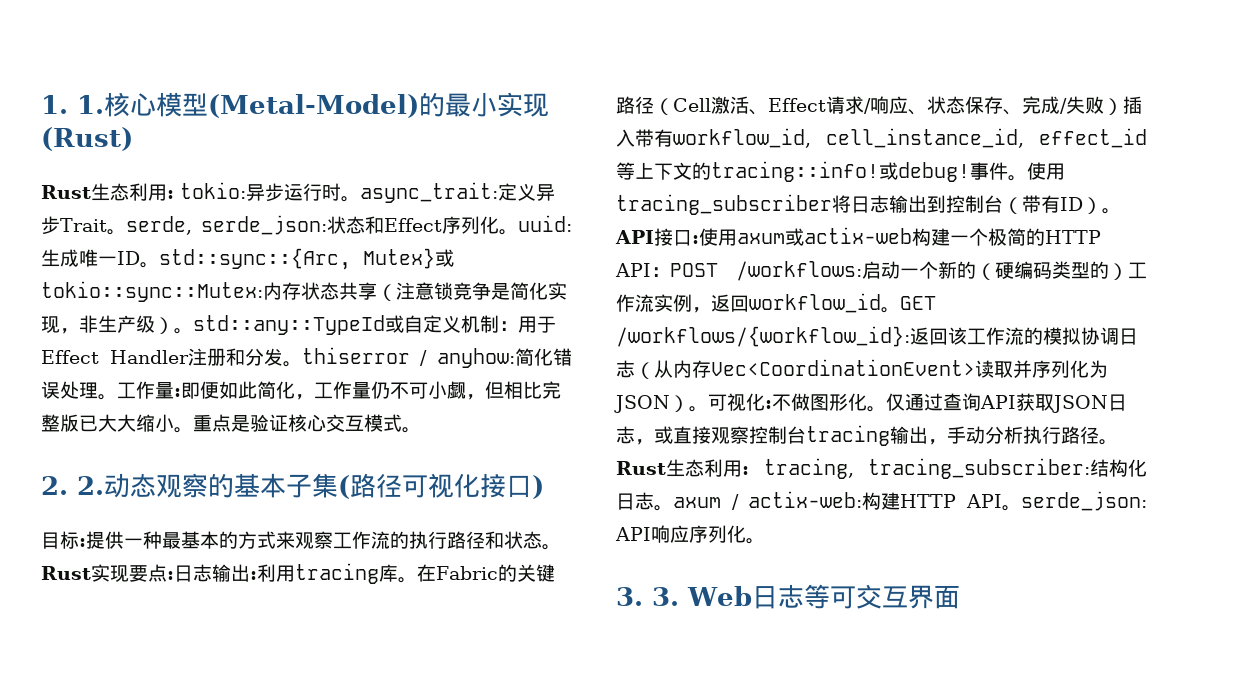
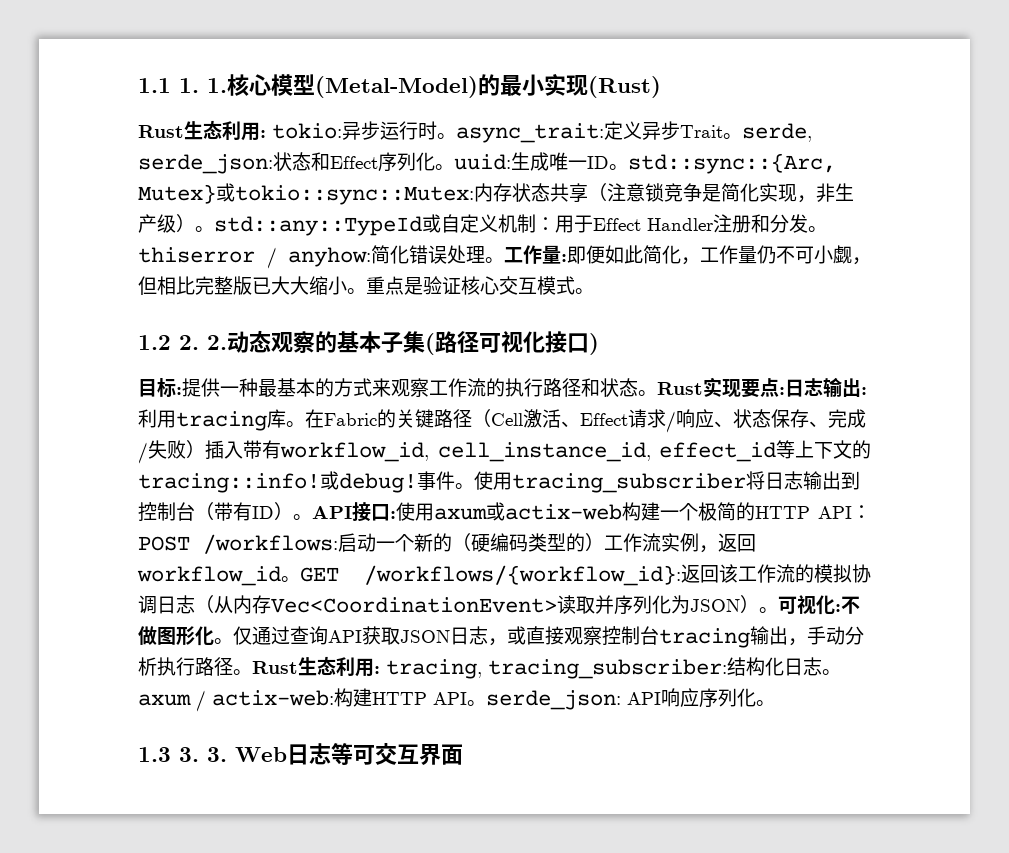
- 1. 1.核心模型(Metal-Model)的最小实现(Rust)
+ 1.1 1. 1.核心模型(Metal-Model)的最小实现(Rust)
- 2. 2.动态观察的基本子集(路径可视化接口)
+ 1.2 2. 2.动态观察的基本子集(路径可视化接口)
- 3. 3. Web日志等可交互界面
+ 1.3 3. 3. Web日志等可交互界面

